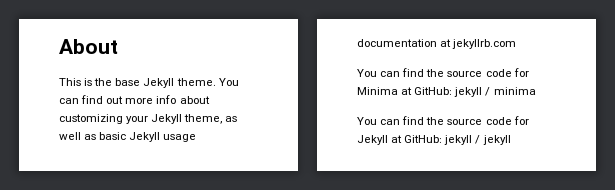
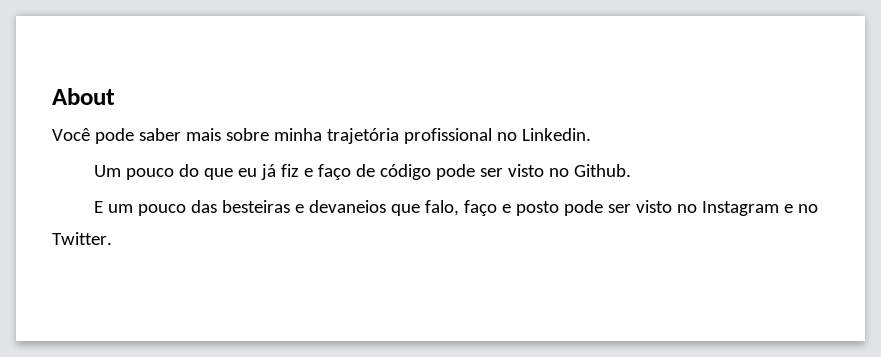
- This is the base Jekyll theme. You can find out more info about customizing your Jekyll theme, as well as basic Jekyll usage documentation at jekyllrb.com
- You can find the source code for Minima at GitHub: jekyll / minima
- You can find the source code for Jekyll at GitHub: jekyll / jekyll
+ Você pode saber mais sobre minha trajetória profissional no Linkedin.
+ Um pouco do que eu já fiz e faço de código pode ser visto no Github.
+ E um pouco das besteiras e devaneios que falo, faço e posto pode ser visto no Instagram e no Twitter.

